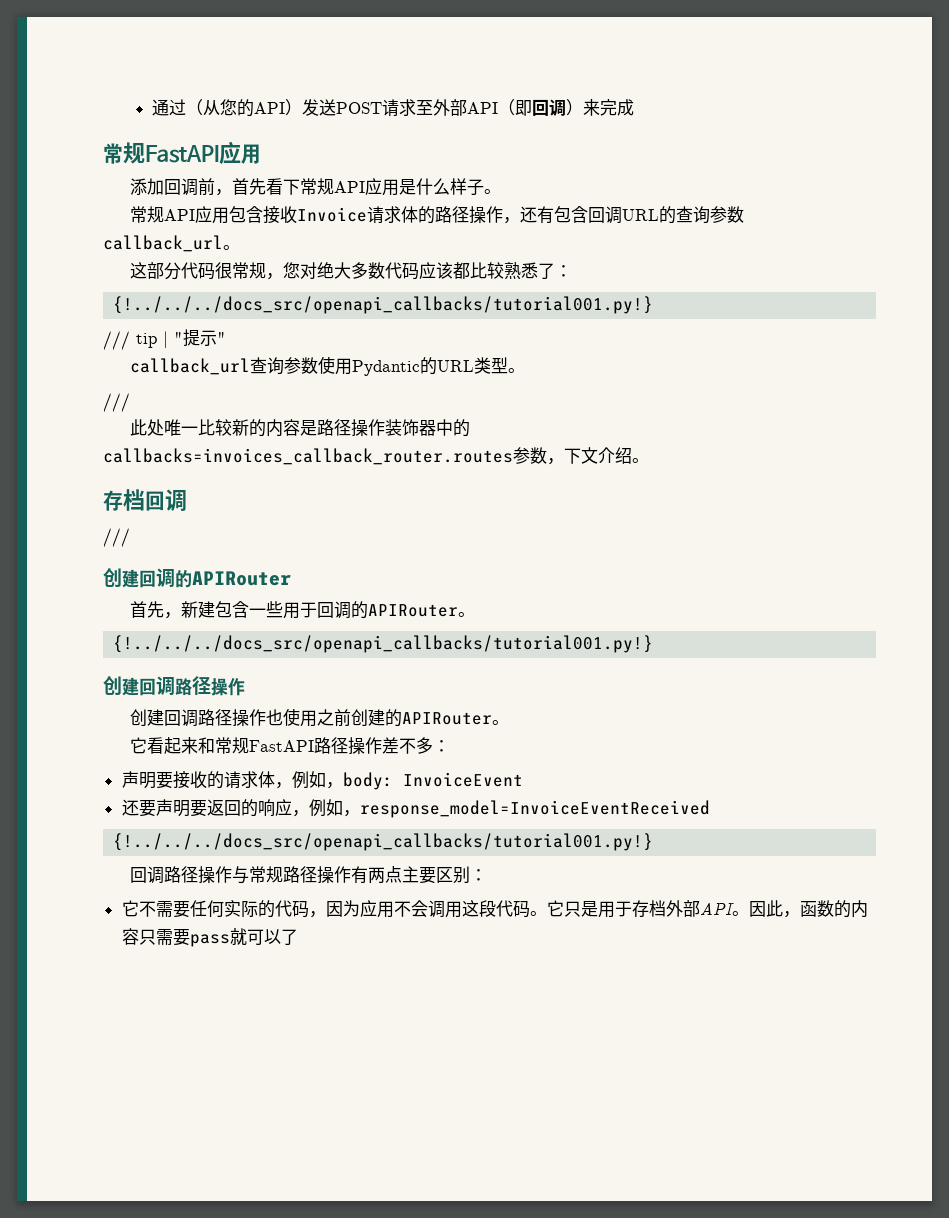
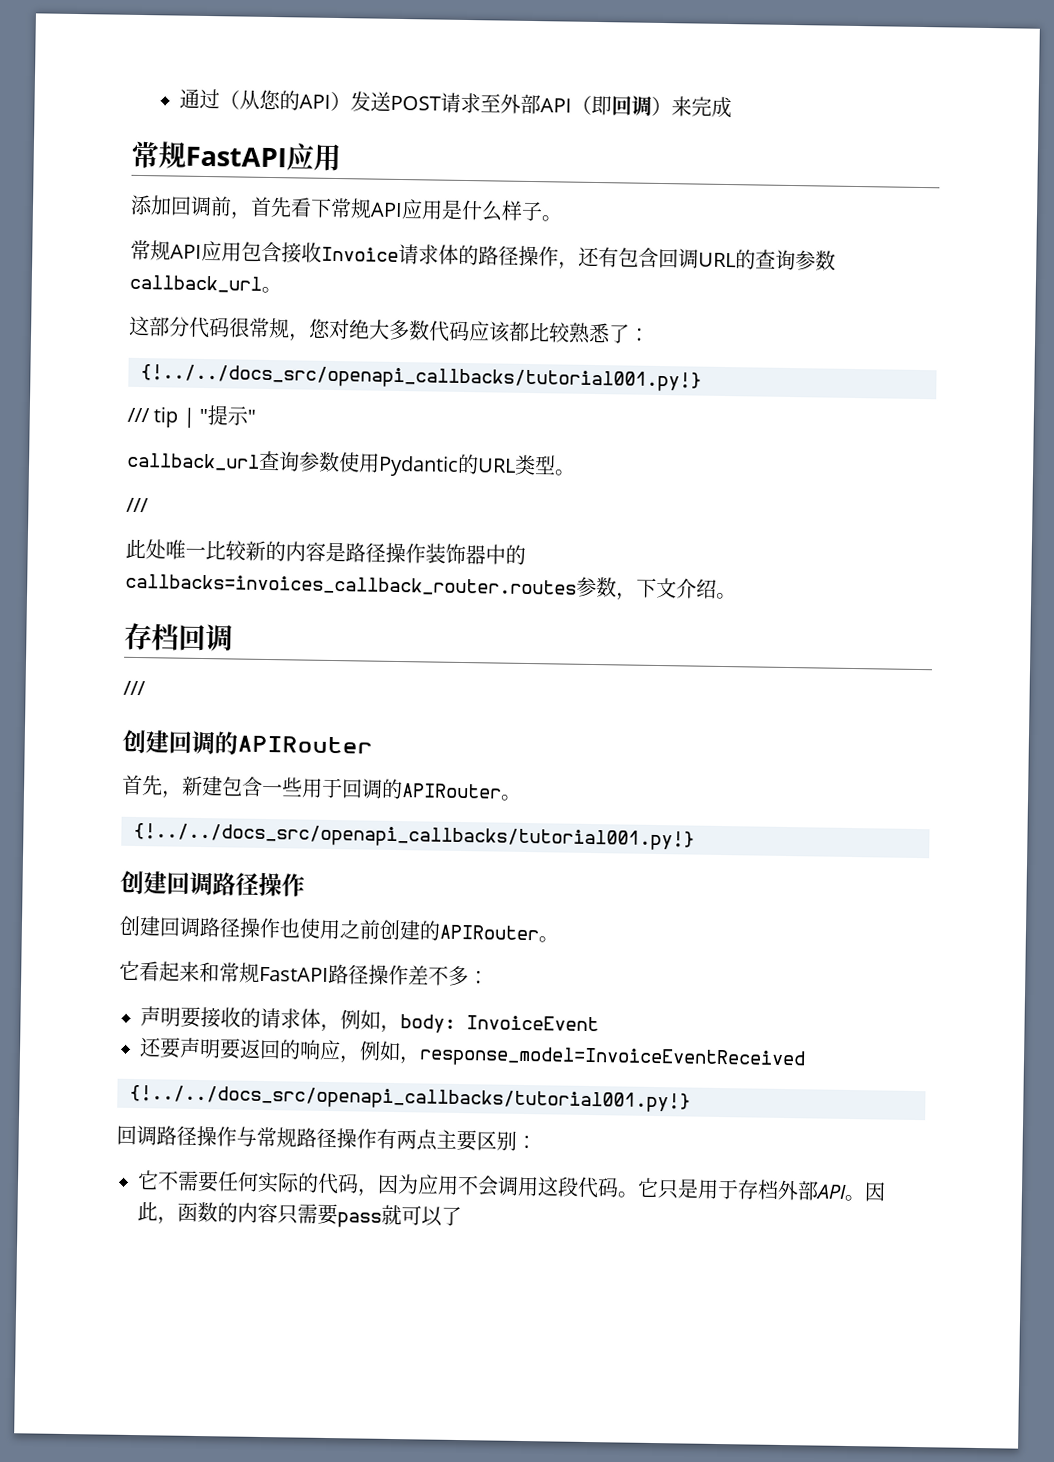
  这部分代码很常规，您对绝大多数代码应该都比较熟悉了：
- {!../../../docs_src/openapi_callbacks/tutorial001.py!}
+ {!../../docs_src/openapi_callbacks/tutorial001.py!}
  首先，新建包含一些用于回调的APIRouter。
- {!../../../docs_src/openapi_callbacks/tutorial001.py!}
+ {!../../docs_src/openapi_callbacks/tutorial001.py!}
  还要声明要返回的响应，例如，response_model=InvoiceEventReceived
- {!../../../docs_src/openapi_callbacks/tutorial001.py!}
+ {!../../docs_src/openapi_callbacks/tutorial001.py!}

